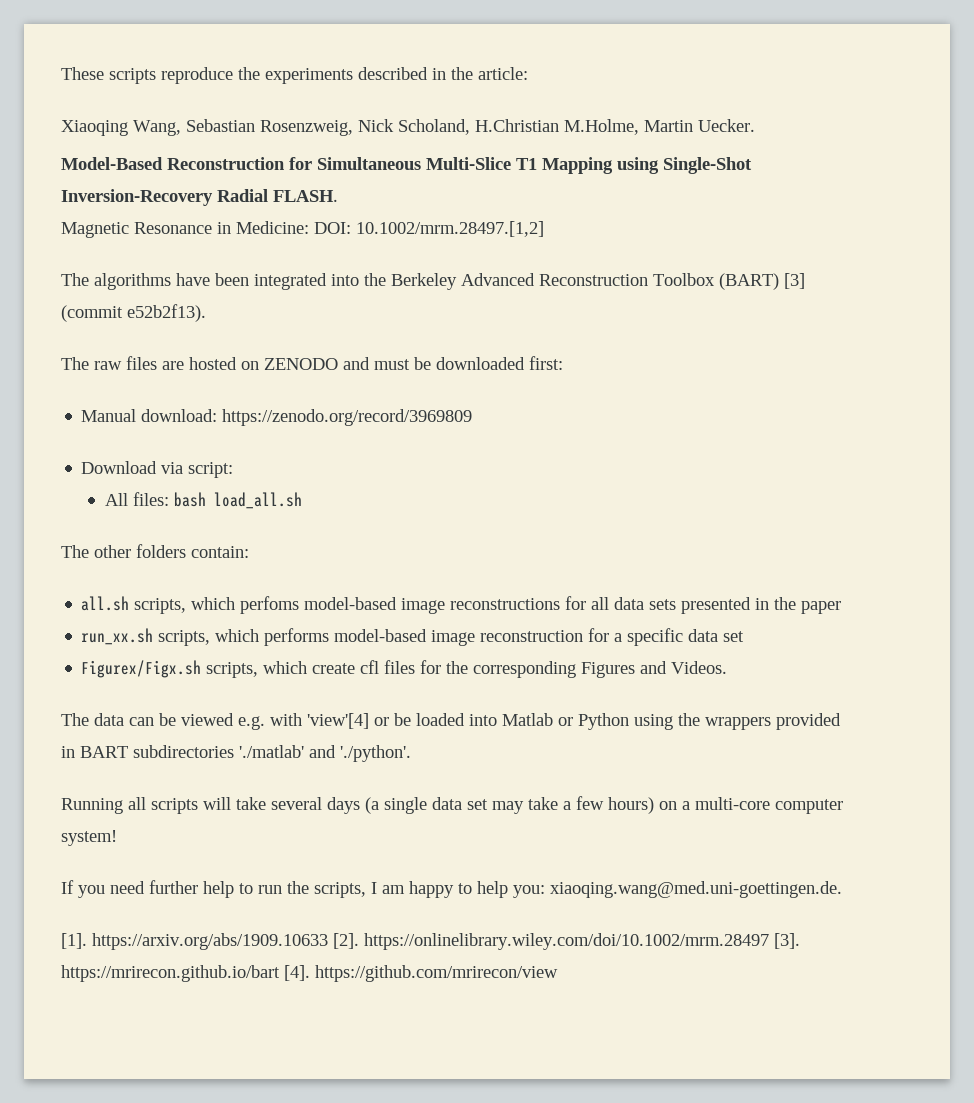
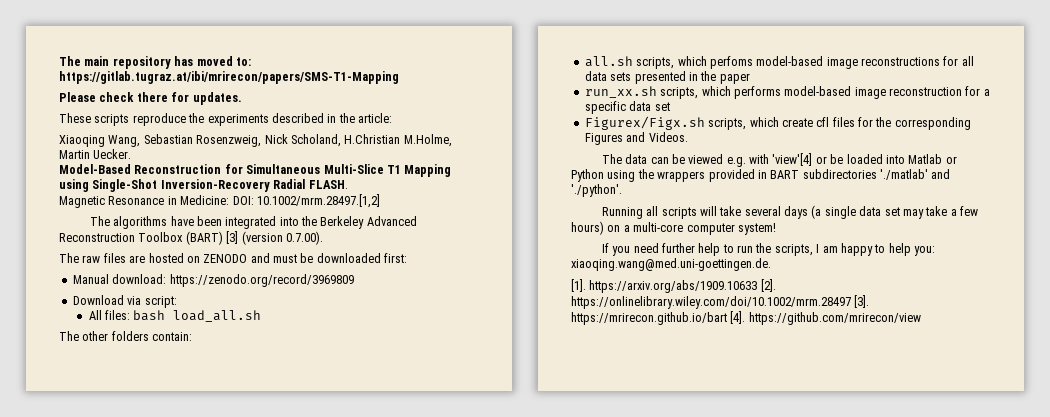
+ The main repository has moved to: https://gitlab.tugraz.at/ibi/mrirecon/papers/SMS-T1-Mapping
+ Please check there for updates.
- The algorithms have been integrated into the Berkeley Advanced Reconstruction Toolbox (BART) [3] (commit e52b2f13).
+ The algorithms have been integrated into the Berkeley Advanced Reconstruction Toolbox (BART) [3] (version 0.7.00).

